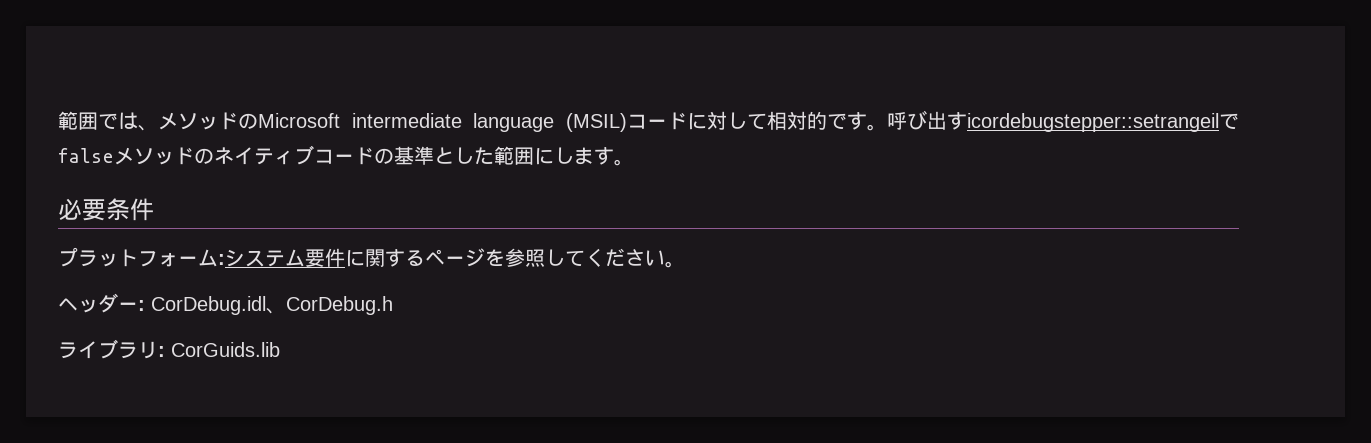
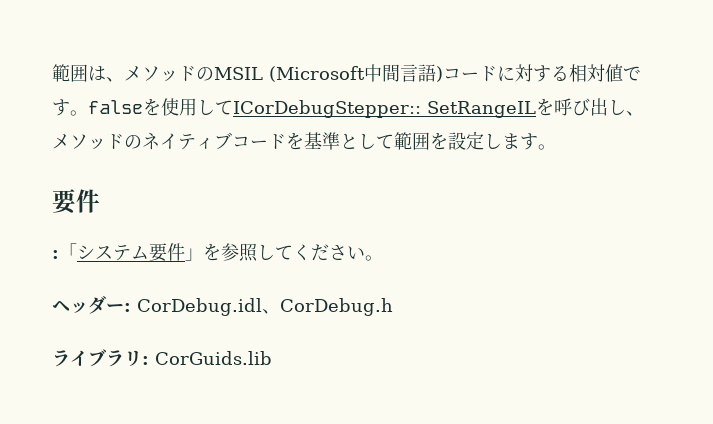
- 範囲では、メソッドのMicrosoft intermediate language (MSIL)コードに対して相対的です。呼び出すicordebugstepper::setrangeilでfalseメソッドのネイティブコードの基準とした範囲にします。
- 必要条件
+ 範囲は、メソッドのMSIL (Microsoft中間言語)コードに対する相対値です。falseを使用してICorDebugStepper:: SetRangeILを呼び出し、メソッドのネイティブコードを基準として範囲を設定します。
+ 要件
- プラットフォーム:システム要件に関するページを参照してください。
+ :「システム要件」を参照してください。

